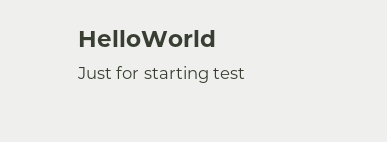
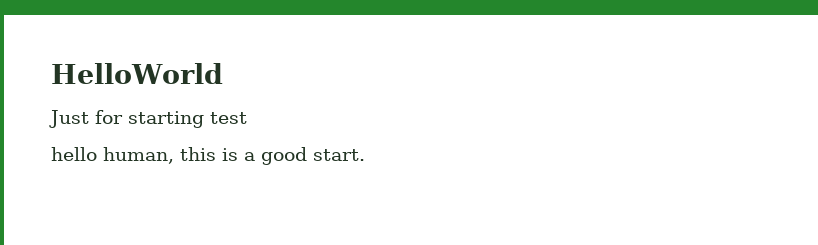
+ hello human, this is a good start.

